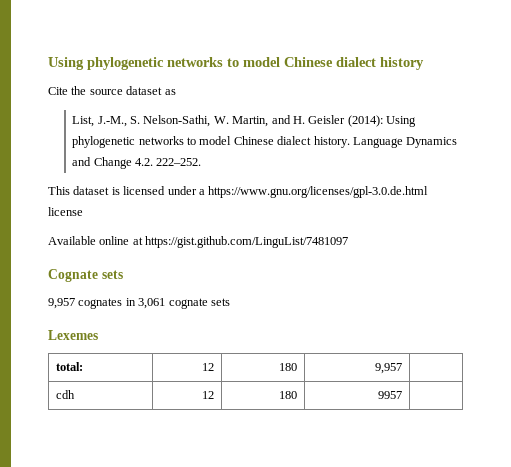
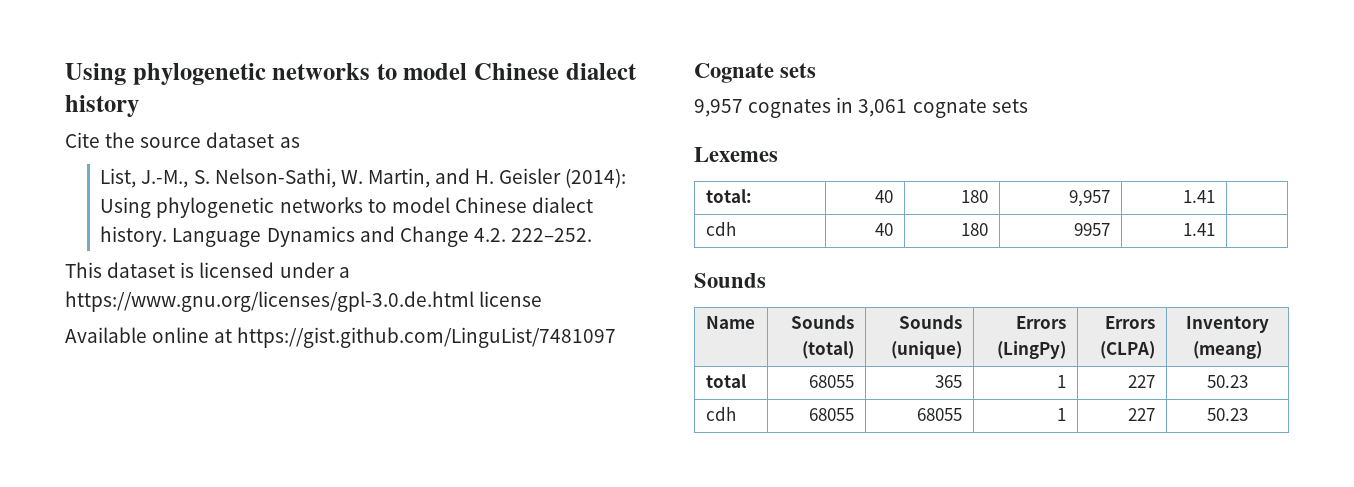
- total: | 12 | 180 | 9,957 |
- cdh | 12 | 180 | 9957 |
+ total: | 40 | 180 | 9,957 | 1.41 |
+ cdh | 40 | 180 | 9957 | 1.41 |
+ Sounds
+ Name | Sounds (total) | Sounds (unique) | Errors (LingPy) | Errors (CLPA) | Inventory (meang)
+ total | 68055 | 365 | 1 | 227 | 50.23
+ cdh | 68055 | 68055 | 1 | 227 | 50.23

